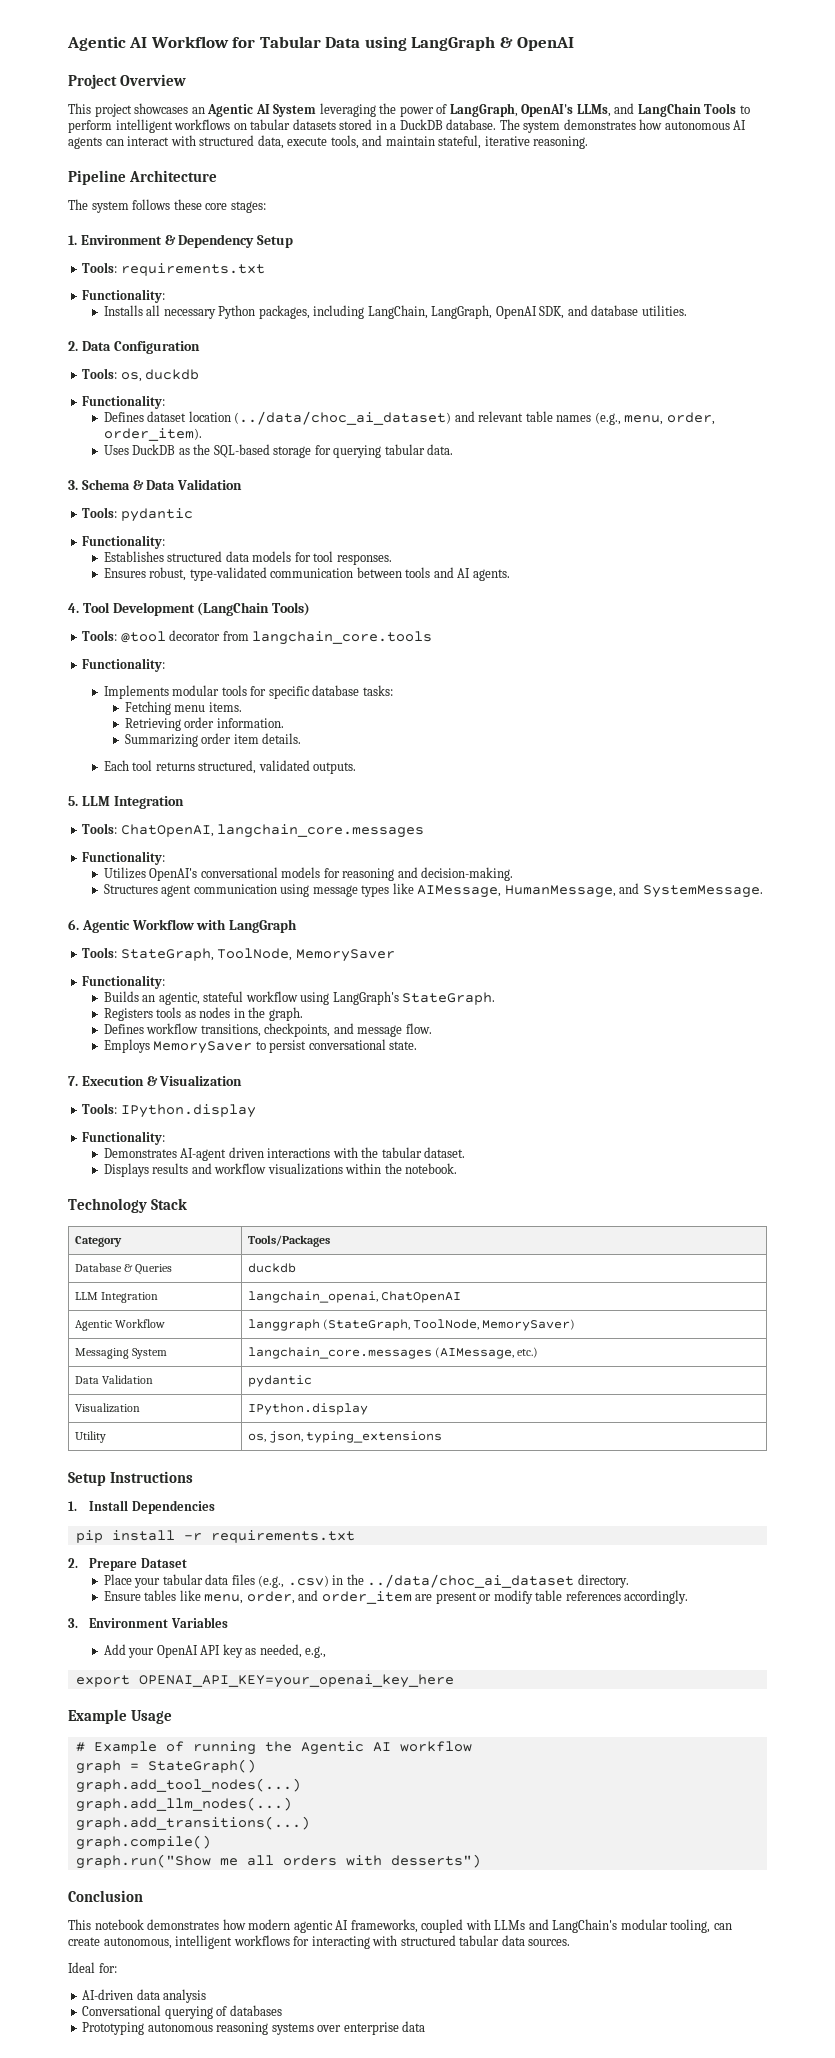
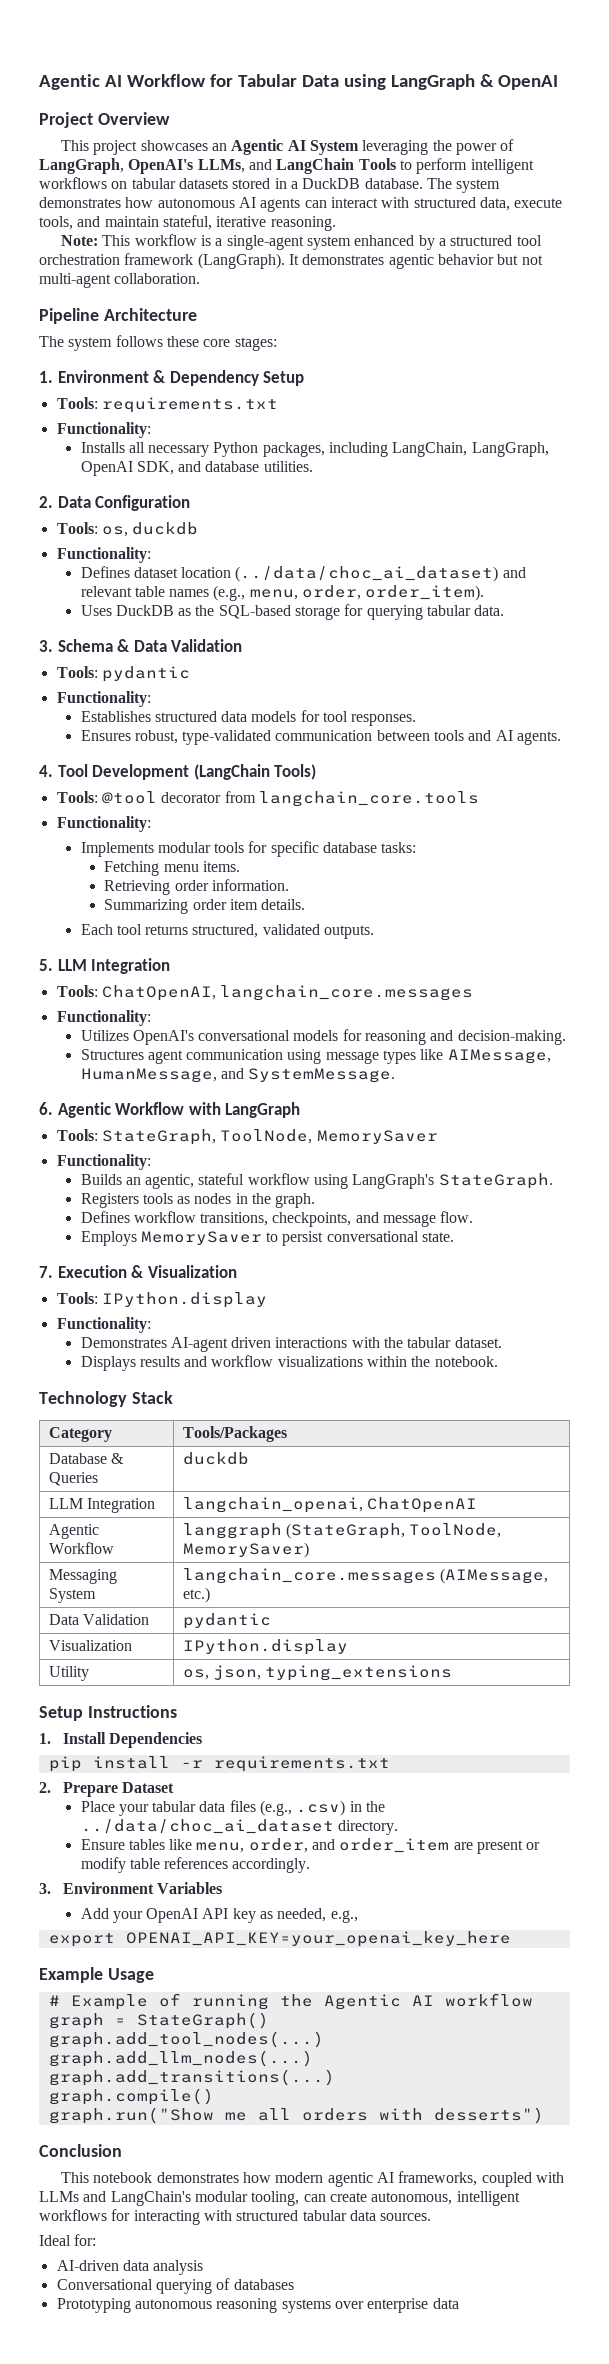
+ Note: This workflow is a single-agent system enhanced by a structured tool orchestration framework (LangGraph). It demonstrates agentic behavior but not multi-agent collaboration.

